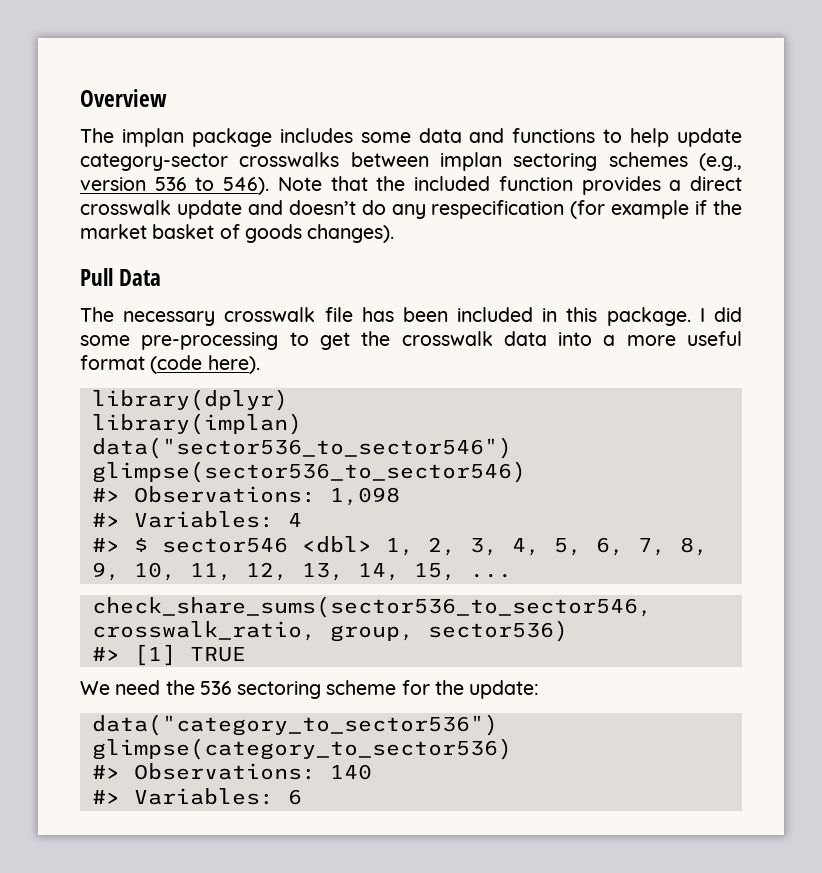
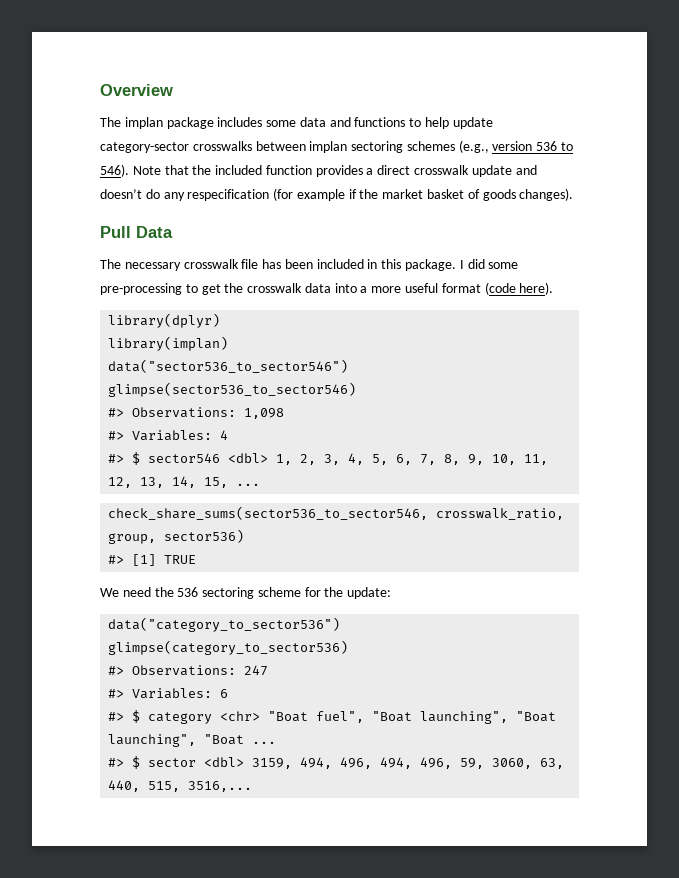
- #> Observations: 140
+ #> Observations: 247
+ #> $ category <chr> "Boat fuel", "Boat launching", "Boat launching", "Boat ...
+ #> $ sector <dbl> 3159, 494, 496, 494, 496, 59, 3060, 63, 440, 515, 3516,...

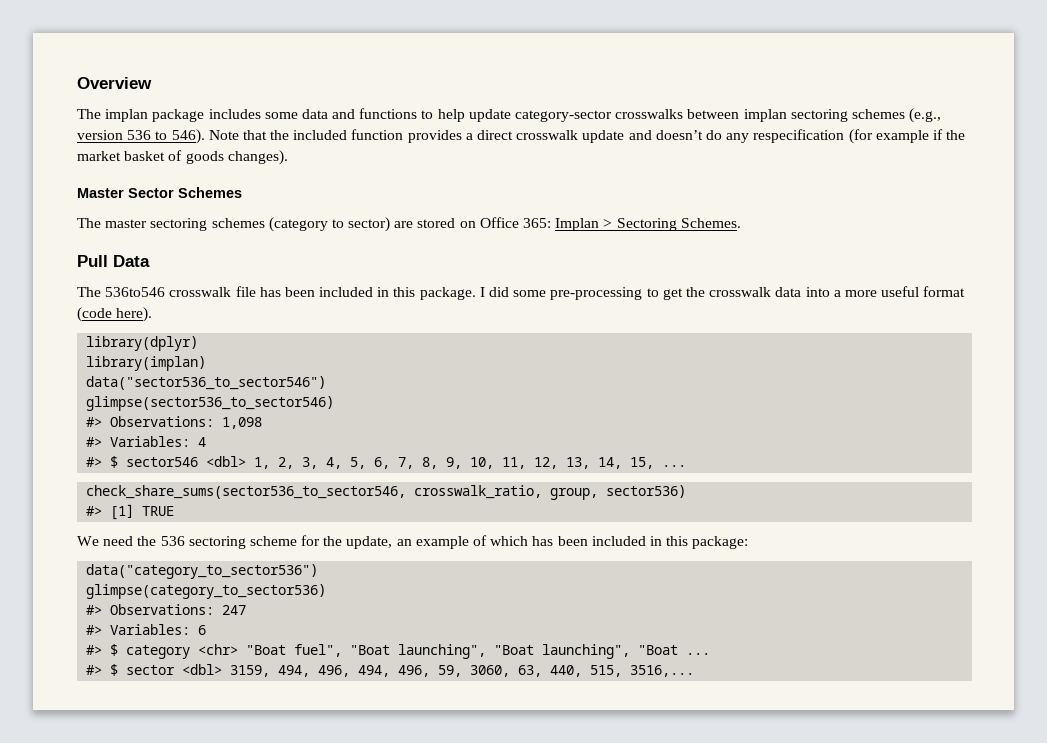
+ Master Sector Schemes
+ The master sectoring schemes (category to sector) are stored on Office 365: Implan > Sectoring Schemes.
- The necessary crosswalk file has been included in this package.
+ The 536to546 crosswalk file has been included in this package.
- We need the 536 sectoring scheme for the update:
+ We need the 536 sectoring scheme for the update, an example of which has been included in this package:

